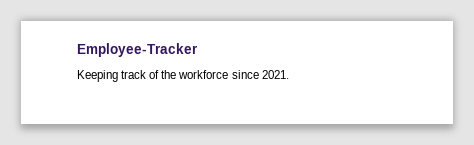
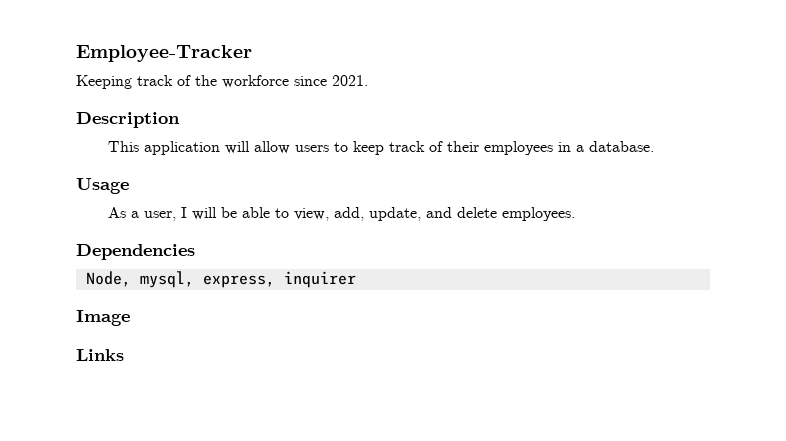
+ Description
+ This application will allow users to keep track of their employees in a database.
+ Usage
+ As a user, I will be able to view, add, update, and delete employees.
+ Dependencies
+ Node, mysql, express, inquirer
+ Image
+ Links

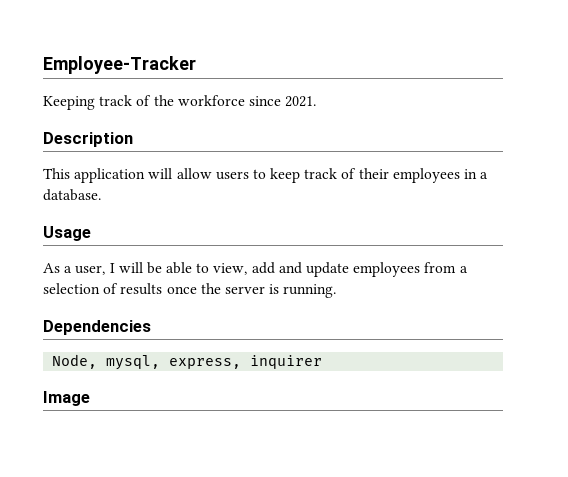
- As a user, I will be able to view, add, update, and delete employees.
+ As a user, I will be able to view, add and update employees from a selection of results once the server is running.
- Links

